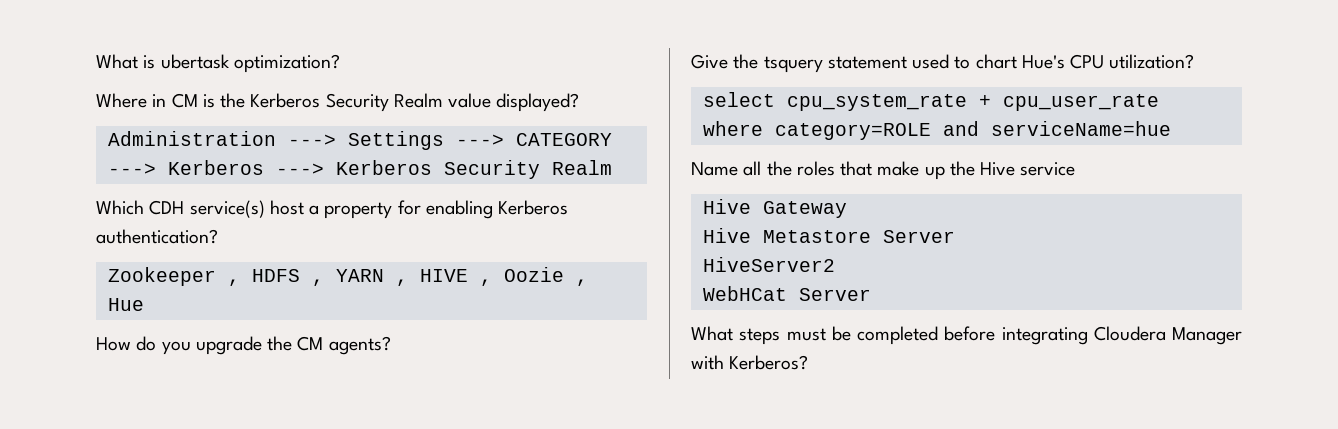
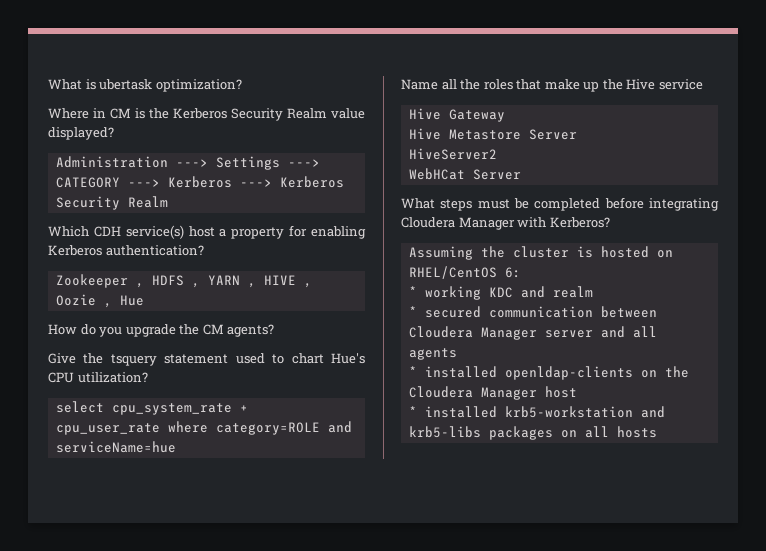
+ Assuming the cluster is hosted on RHEL/CentOS 6:
+ * working KDC and realm
+ * secured communication between Cloudera Manager server and all agents
+ * installed openldap-clients on the Cloudera Manager host
+ * installed krb5-workstation and krb5-libs packages on all hosts

